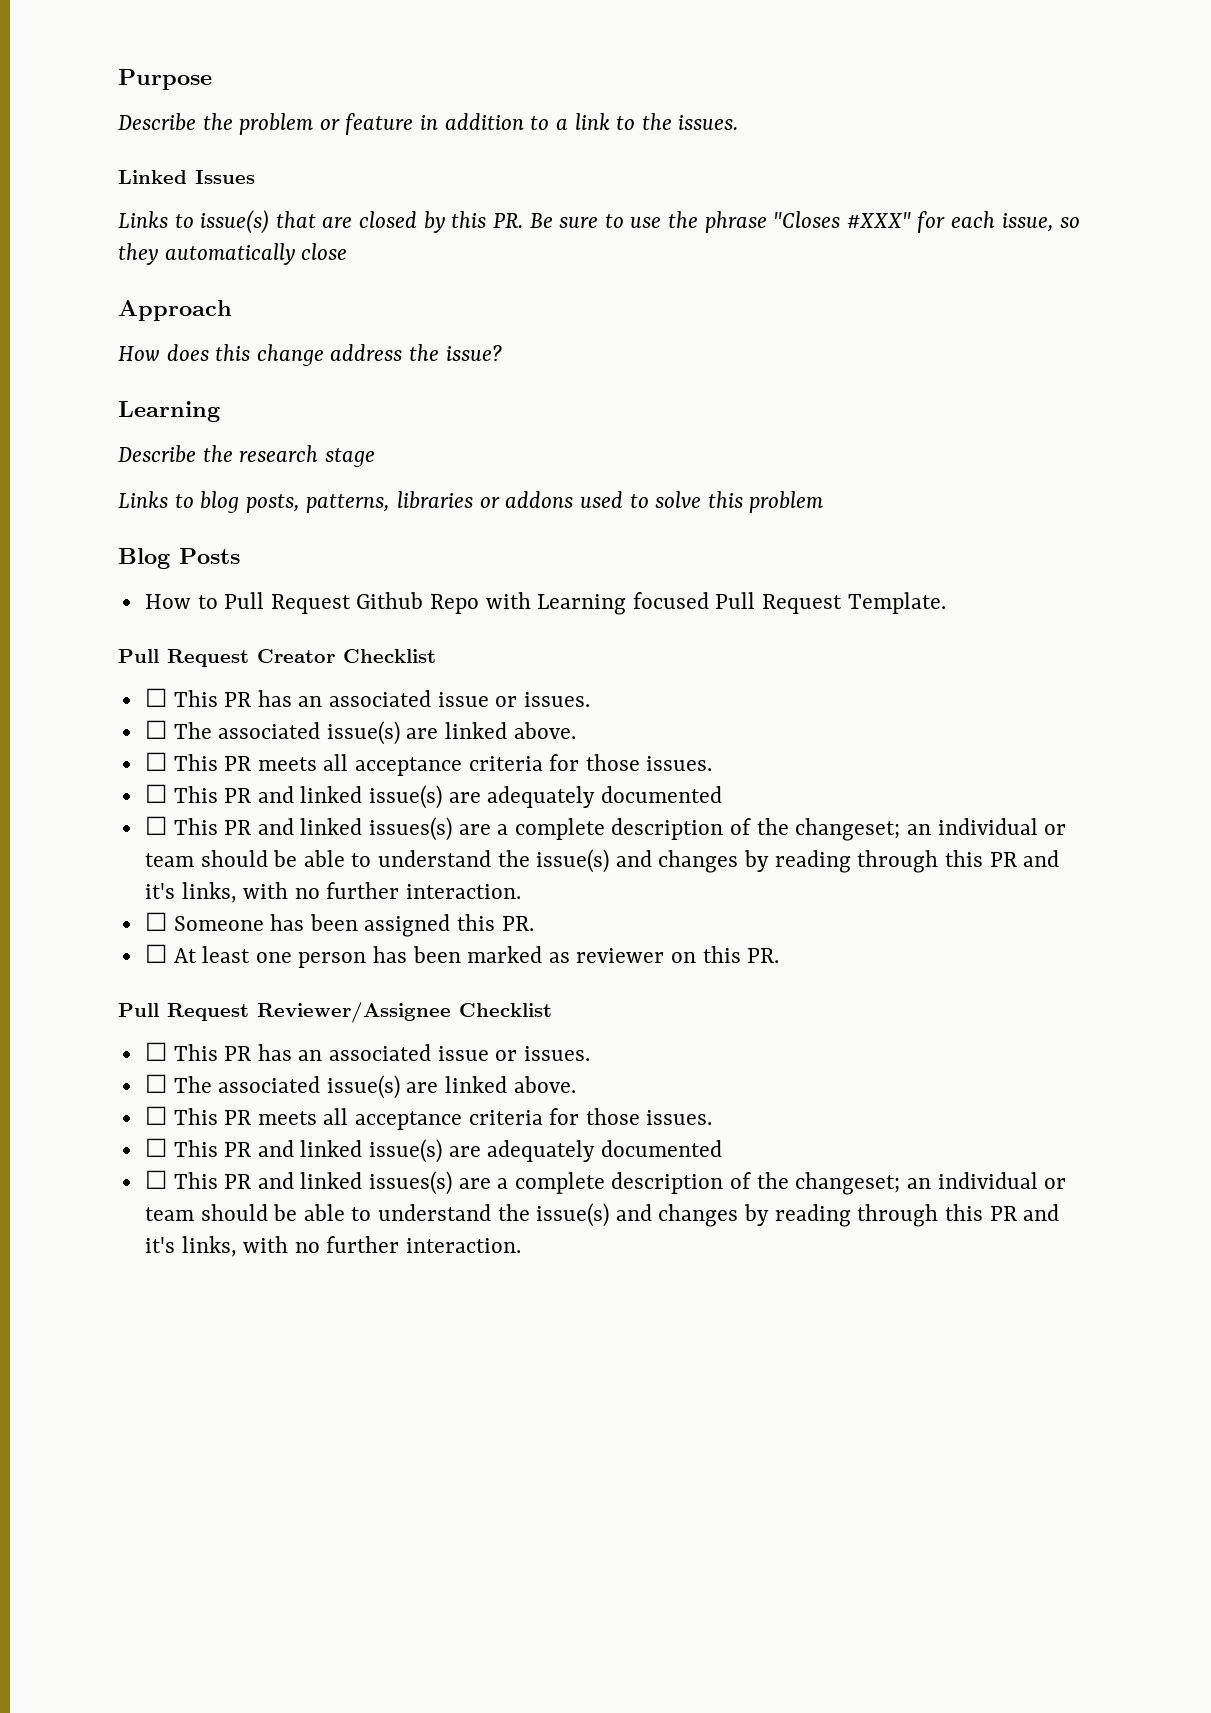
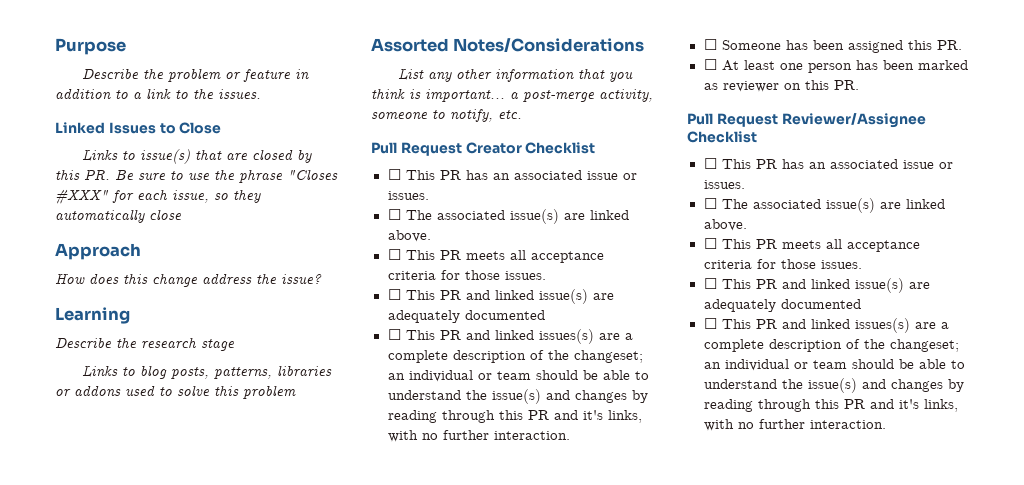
- Linked Issues
+ Linked Issues to Close
- Blog Posts
- How to Pull Request Github Repo with Learning focused Pull Request Template.
+ Assorted Notes/Considerations
+ List any other information that you think is important... a post-merge activity, someone to notify, etc.

